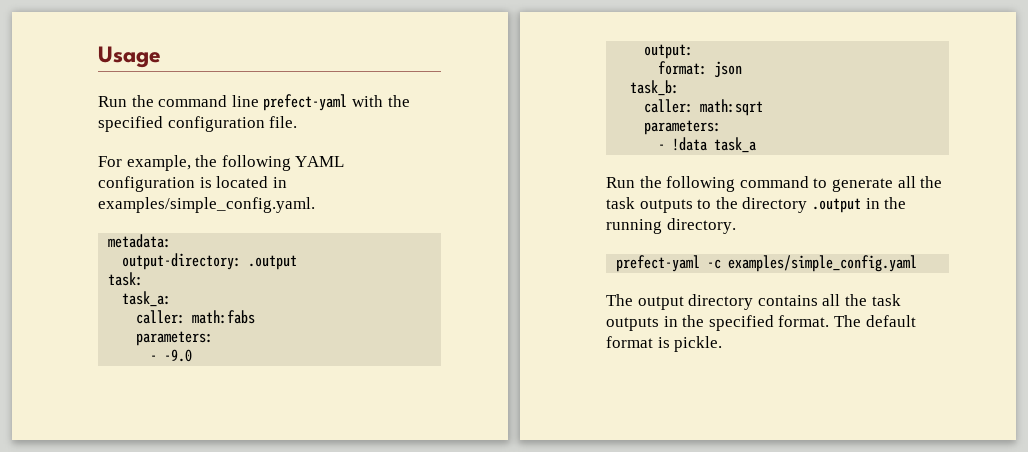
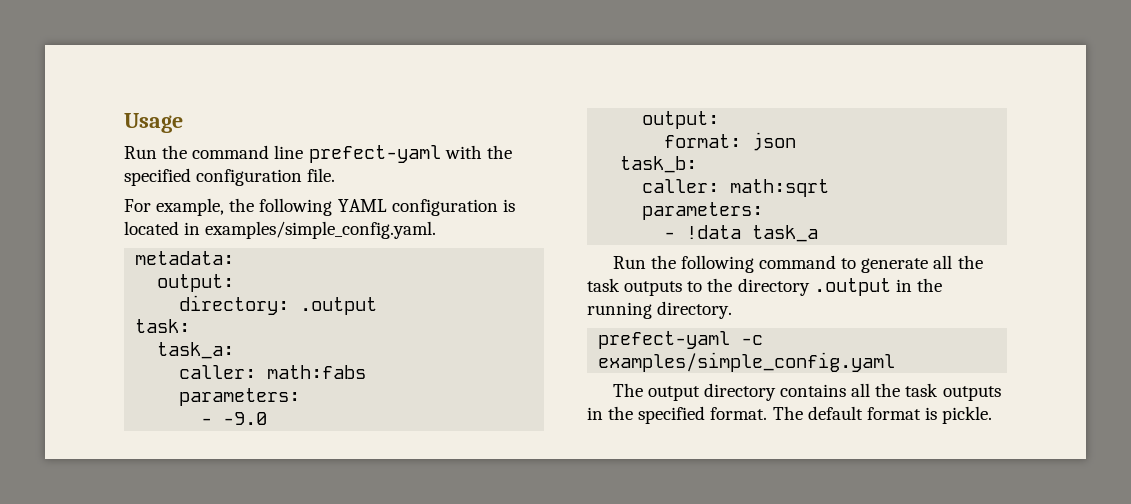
  metadata:
- output-directory: .output
+ output:
+ directory: .output

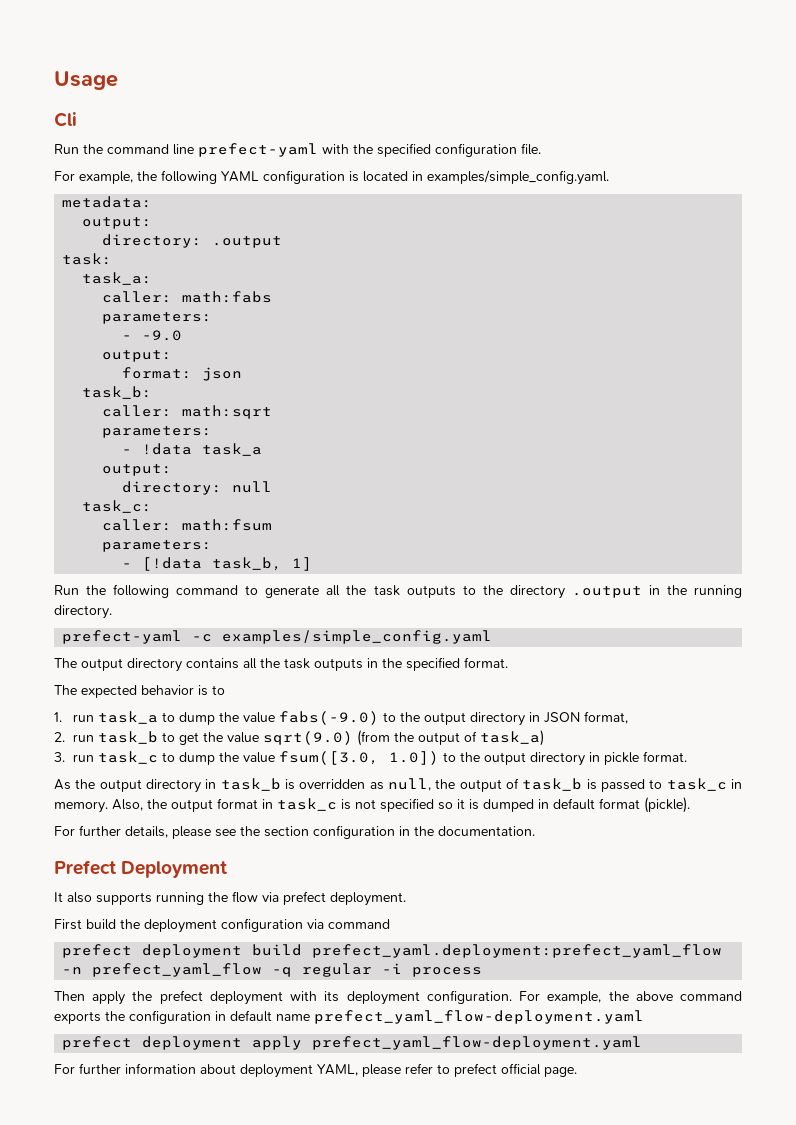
+ Cli
  - !data task_a
+ output:
+ directory: null
+ task_c:
+ caller: math:fsum
+ parameters:
+ - [!data task_b, 1]
- The output directory contains all the task outputs in the specified format. The default format is pickle.
+ The output directory contains all the task outputs in the specified format.
+ The expected behavior is to
+ 1. run task_a to dump the value fabs(-9.0) to the output directory in JSON format,
+ 2. run task_b to get the value sqrt(9.0) (from the output of task_a)
+ 3. run task_c to dump the value fsum([3.0, 1.0]) to the output directory in pickle format.
+ As the output directory in task_b is overridden as null, the output of task_b is passed to task_c in memory. Also, the output format in task_c is not specified so it is dumped in default format (pickle).
+ For further details, please see the section configuration in the documentation.
+ Prefect Deployment
+ It also supports running the flow via prefect deployment.
+ First build the deployment configuration via command
+ prefect deployment build prefect_yaml.deployment:prefect_yaml_flow -n prefect_yaml_flow -q regular -i process
+ Then apply the prefect deployment with its deployment configuration. For example, the above command exports the configuration in default name prefect_yaml_flow-deployment.yaml
+ prefect deployment apply prefect_yaml_flow-deployment.yaml
+ For further information about deployment YAML, please refer to prefect official page.

